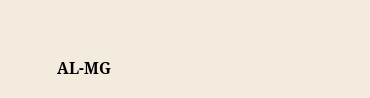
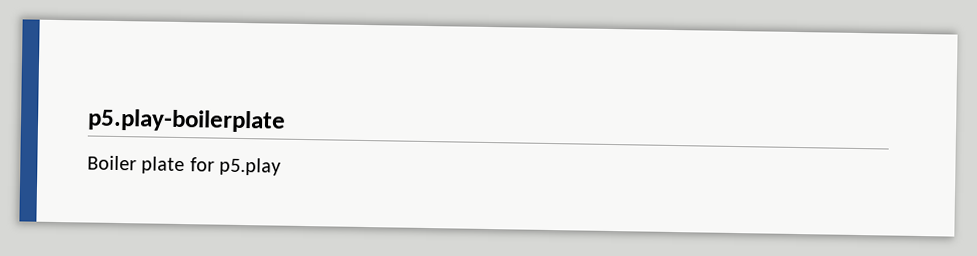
- AL-MG
+ p5.play-boilerplate
+ Boiler plate for p5.play

